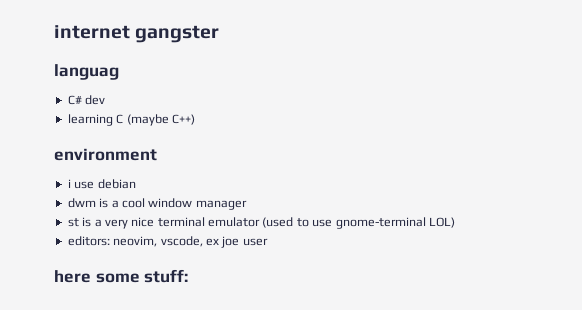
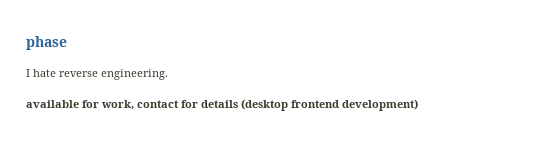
- internet gangster
- languag
- C# dev
- learning C (maybe C++)
- environment
- i use debian
- dwm is a cool window manager
- st is a very nice terminal emulator (used to use gnome-terminal LOL)
- editors: neovim, vscode, ex joe user
- here some stuff:
+ phase
+ I hate reverse engineering.
+ available for work, contact for details (desktop frontend development)

